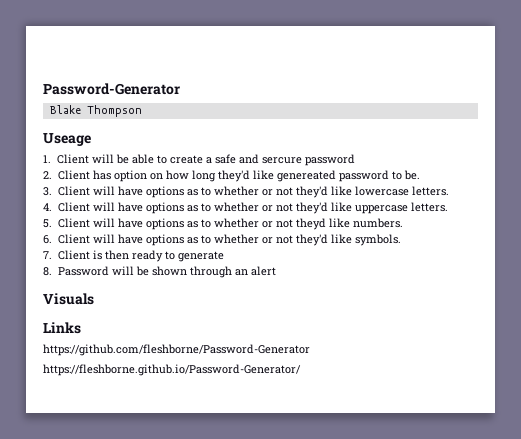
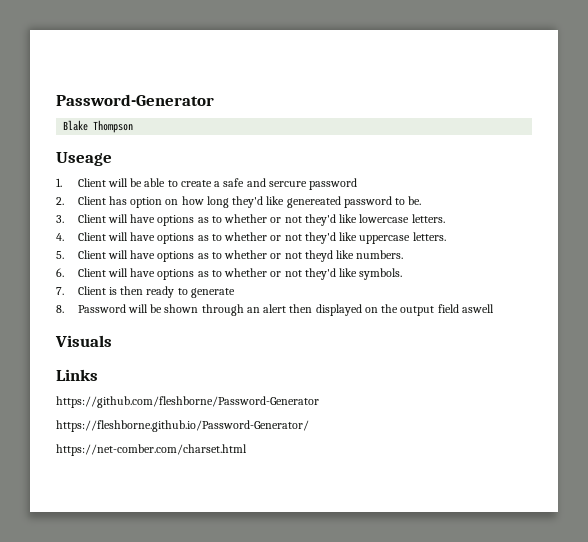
- 8. Password will be shown through an alert
+ 8. Password will be shown through an alert then displayed on the output field aswell
+ https://net-comber.com/charset.html

